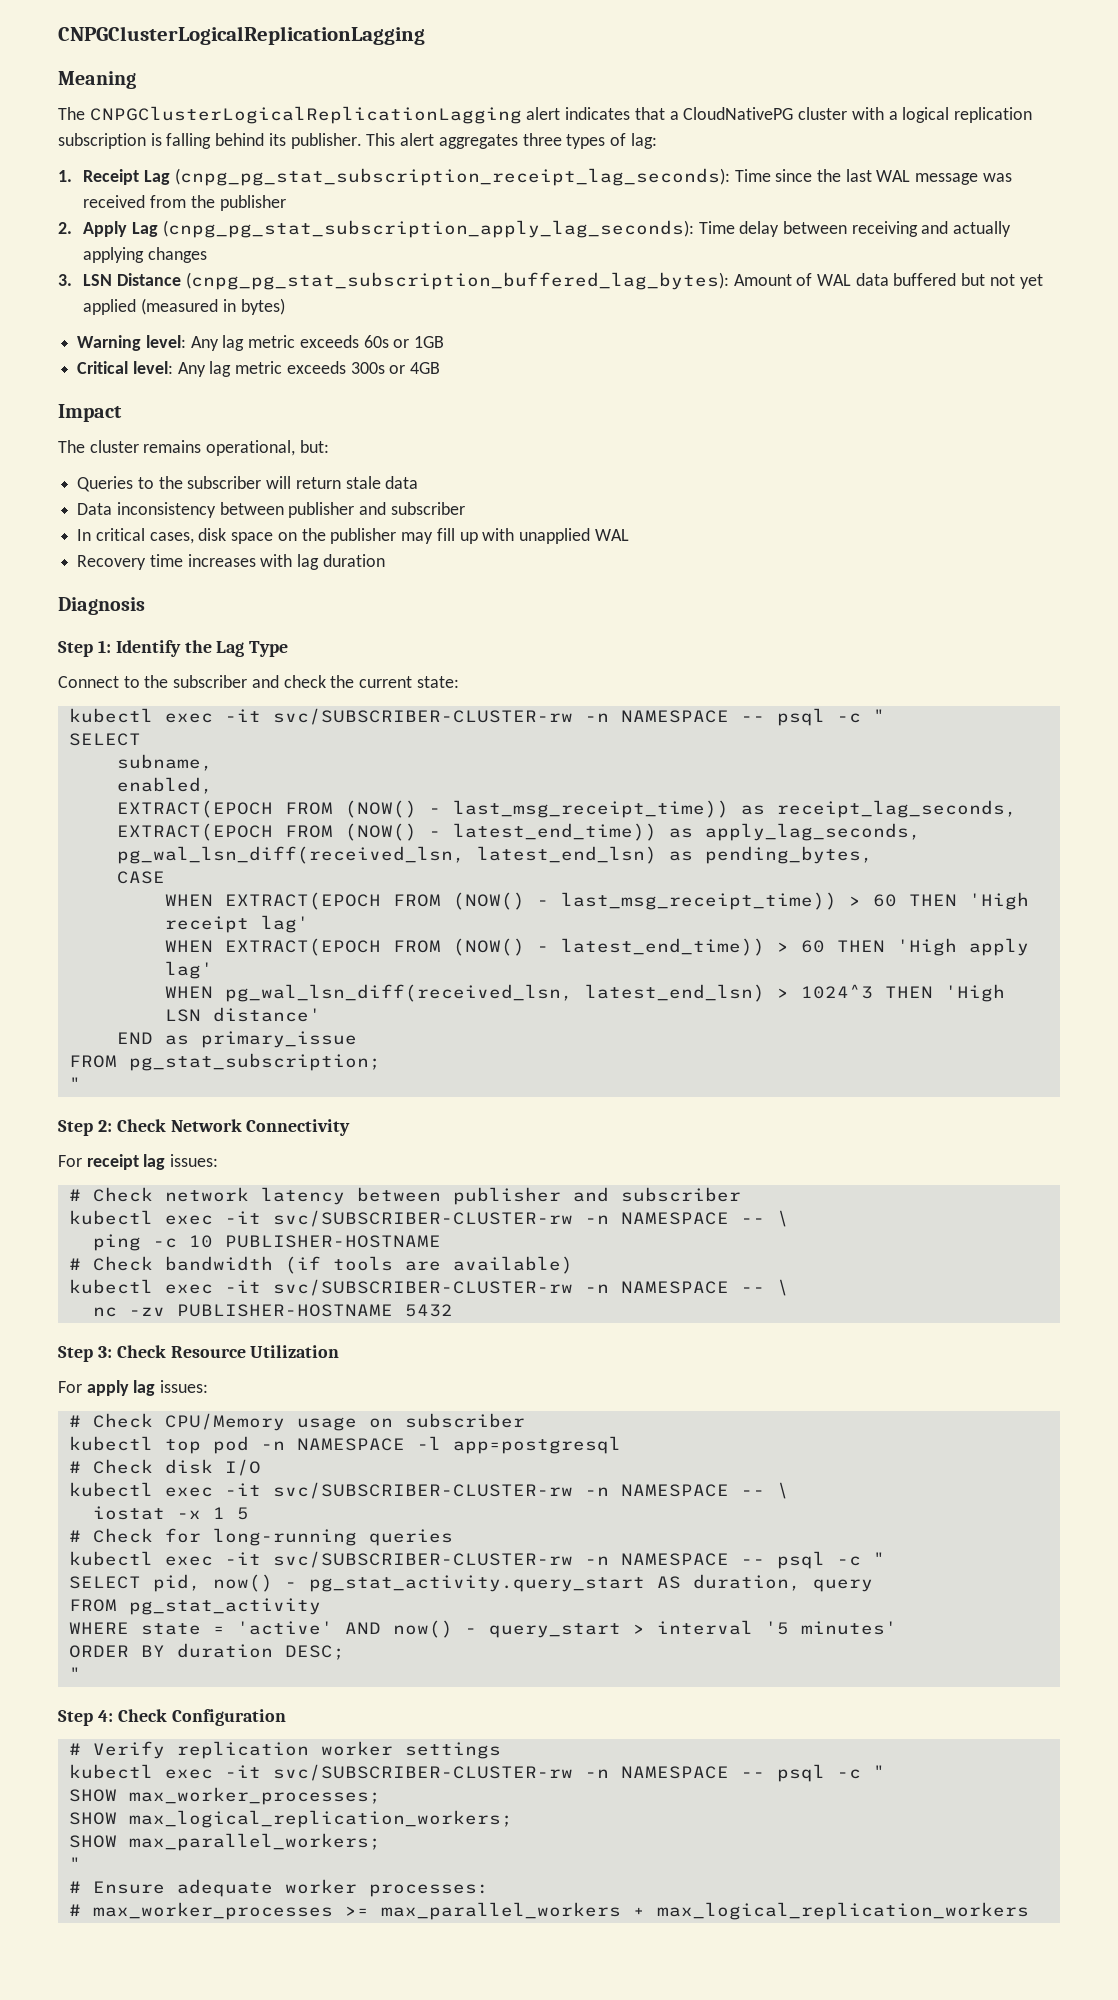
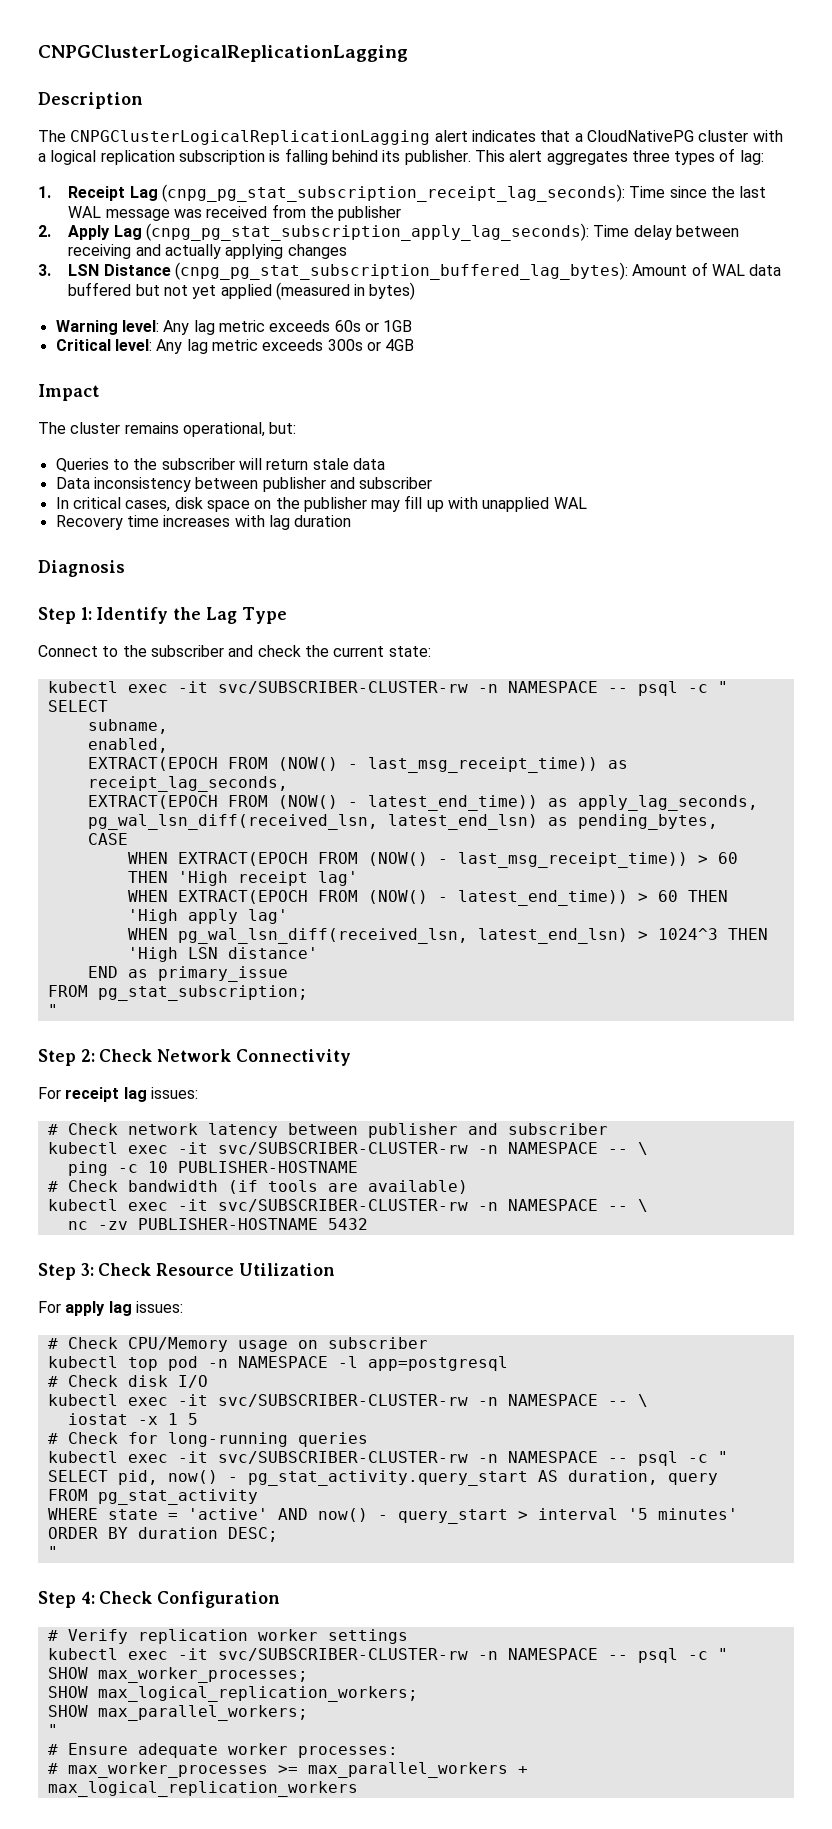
- Meaning
+ Description

